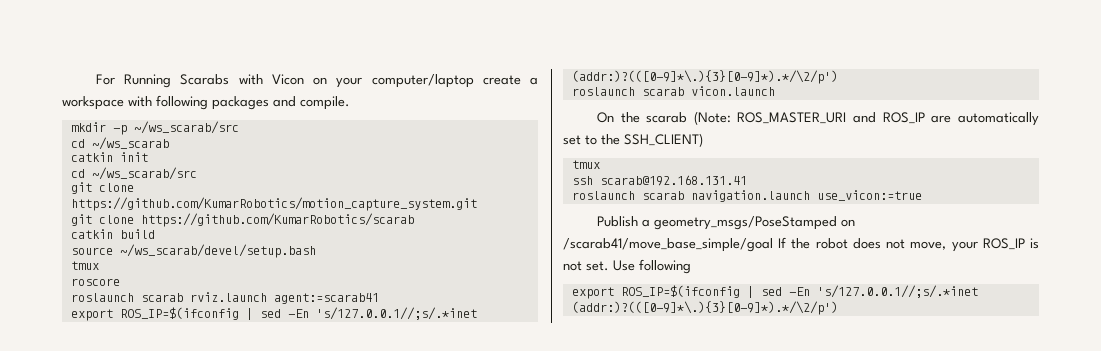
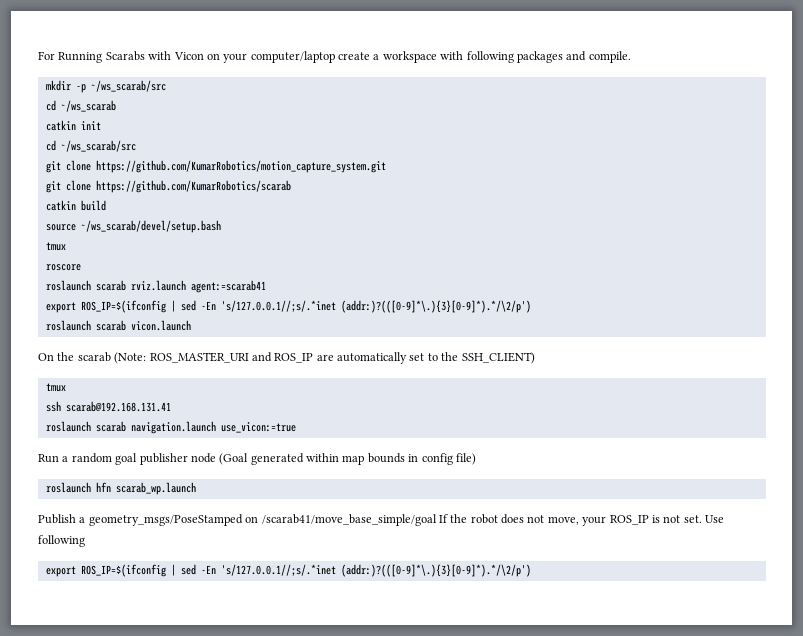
+ Run a random goal publisher node (Goal generated within map bounds in config file)
+ roslaunch hfn scarab_wp.launch

